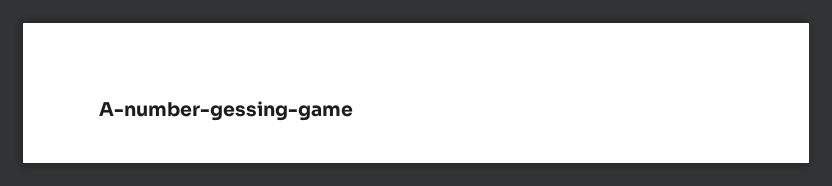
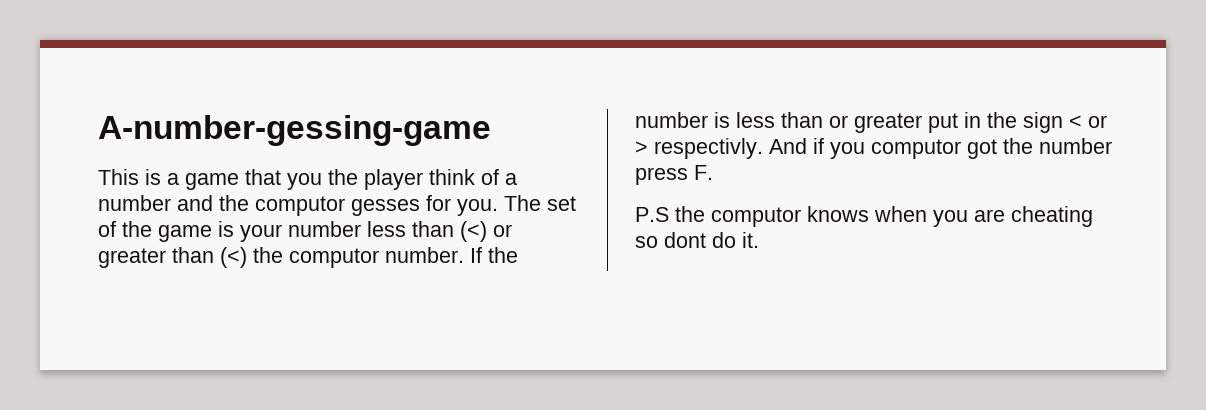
+ This is a game that you the player think of a number and the computor gesses for you. The set of the game is your number less than (<) or greater than (<) the computor number. If the number is less than or greater put in the sign < or > respectivly. And if you computor got the number press F.
+ P.S the computor knows when you are cheating so dont do it.

